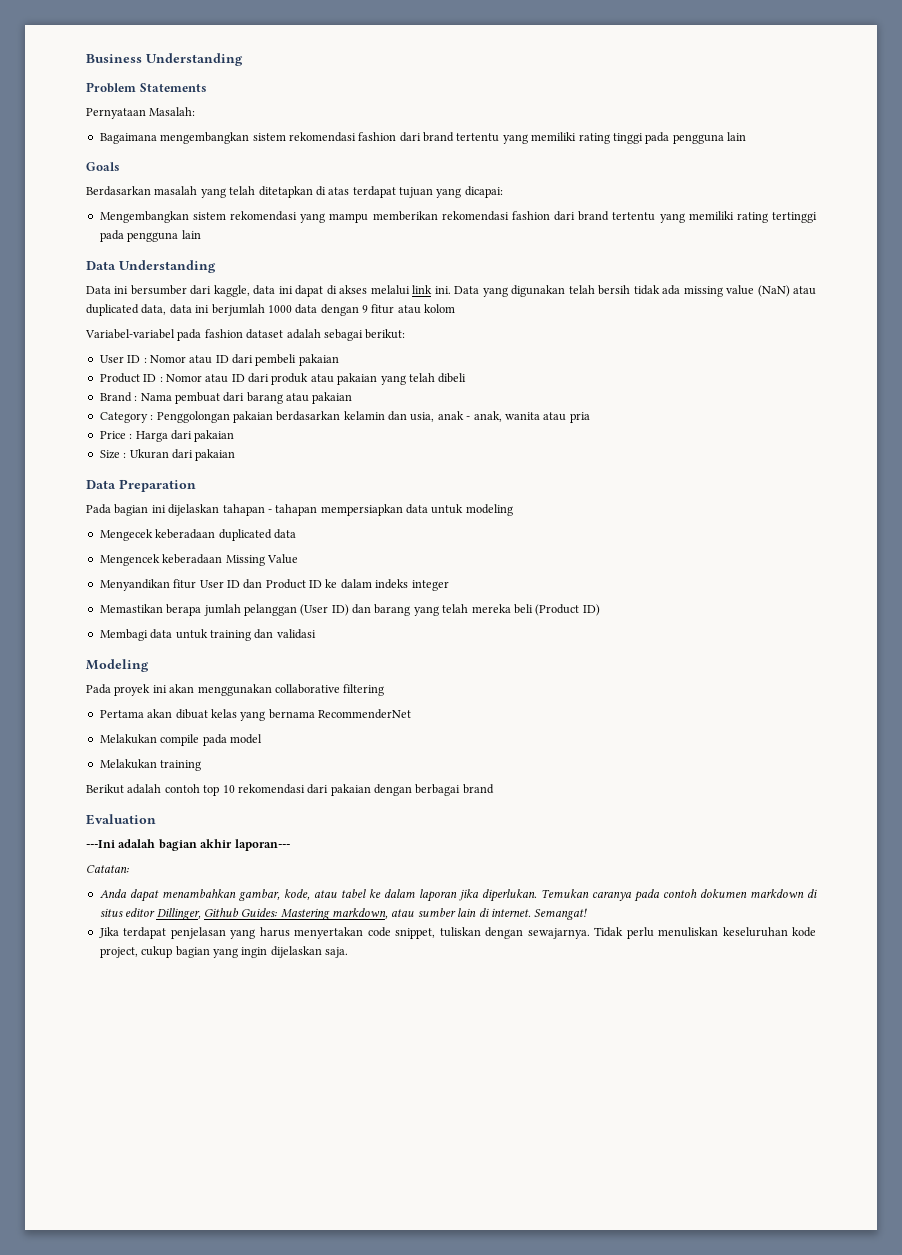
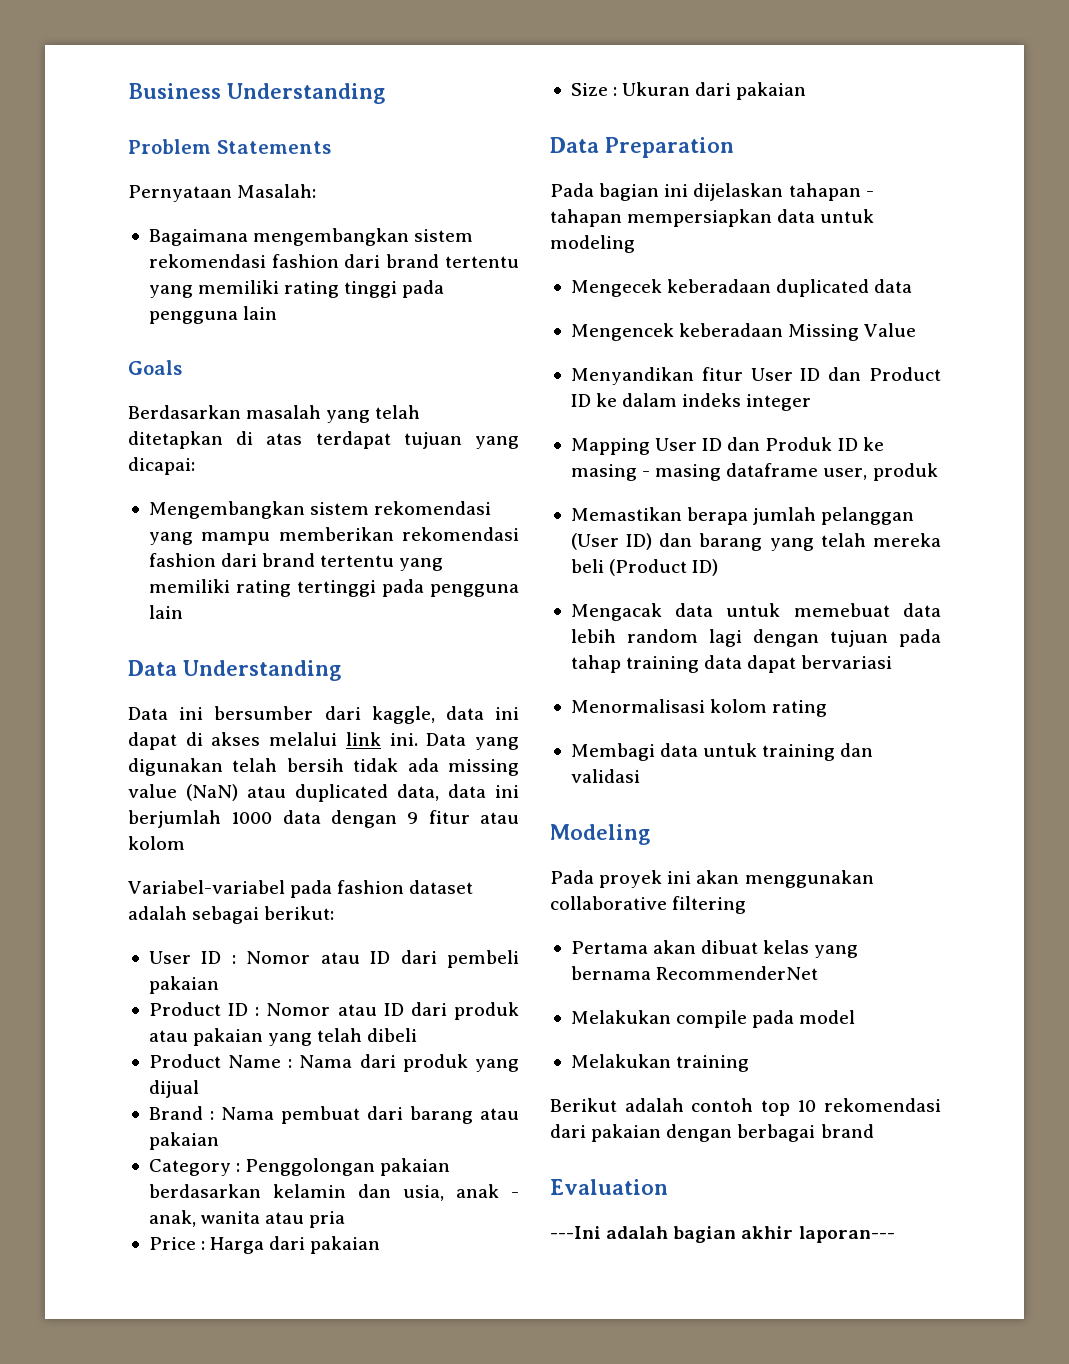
+ Product Name : Nama dari produk yang dijual
+ Mapping User ID dan Produk ID ke masing - masing dataframe user, produk
+ Mengacak data untuk memebuat data lebih random lagi dengan tujuan pada tahap training data dapat bervariasi
+ Menormalisasi kolom rating
- Catatan:
- Anda dapat menambahkan gambar, kode, atau tabel ke dalam laporan jika diperlukan. Temukan caranya pada contoh dokumen markdown di situs editor Dillinger, Github Guides: Mastering markdown, atau sumber lain di internet. Semangat!
- Jika terdapat penjelasan yang harus menyertakan code snippet, tuliskan dengan sewajarnya. Tidak perlu menuliskan keseluruhan kode project, cukup bagian yang ingin dijelaskan saja.

